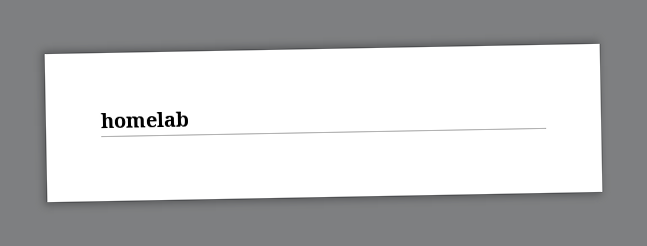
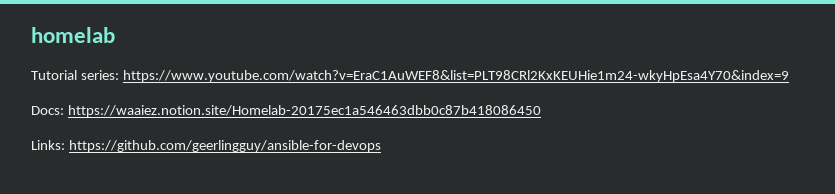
+ Tutorial series: https://www.youtube.com/watch?v=EraC1AuWEF8&list=PLT98CRl2KxKEUHie1m24-wkyHpEsa4Y70&index=9
+ Docs: https://waaiez.notion.site/Homelab-20175ec1a546463dbb0c87b418086450
+ Links: https://github.com/geerlingguy/ansible-for-devops

